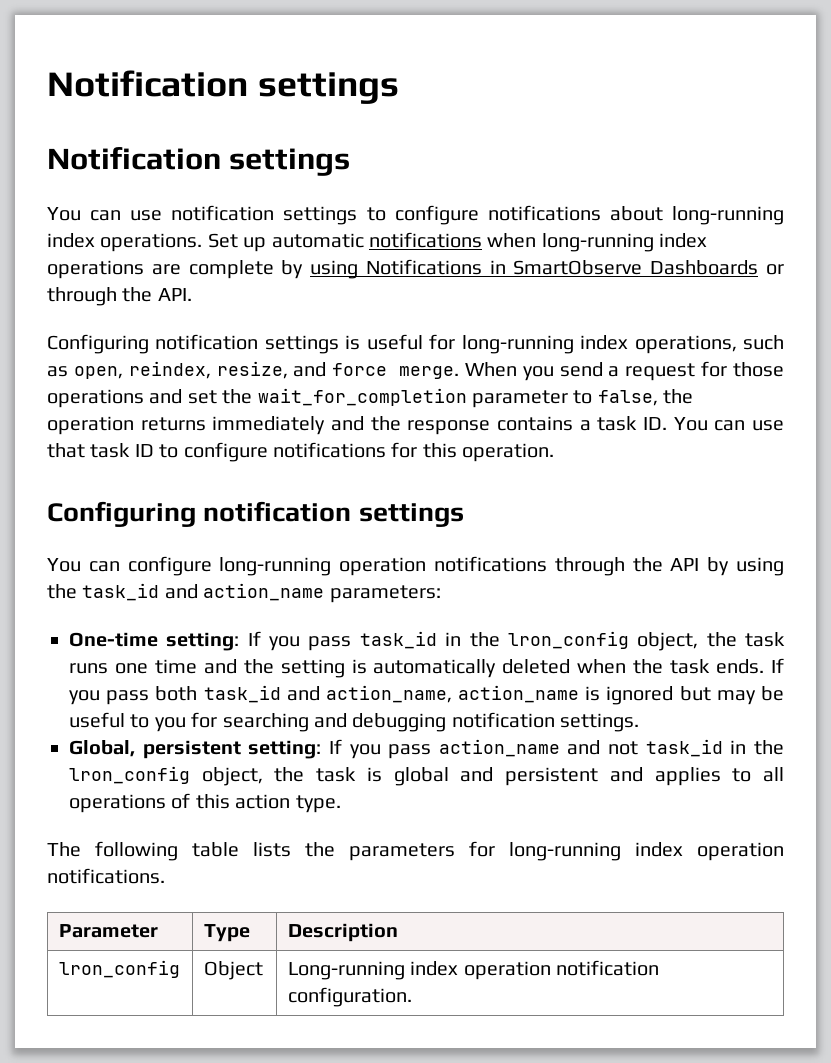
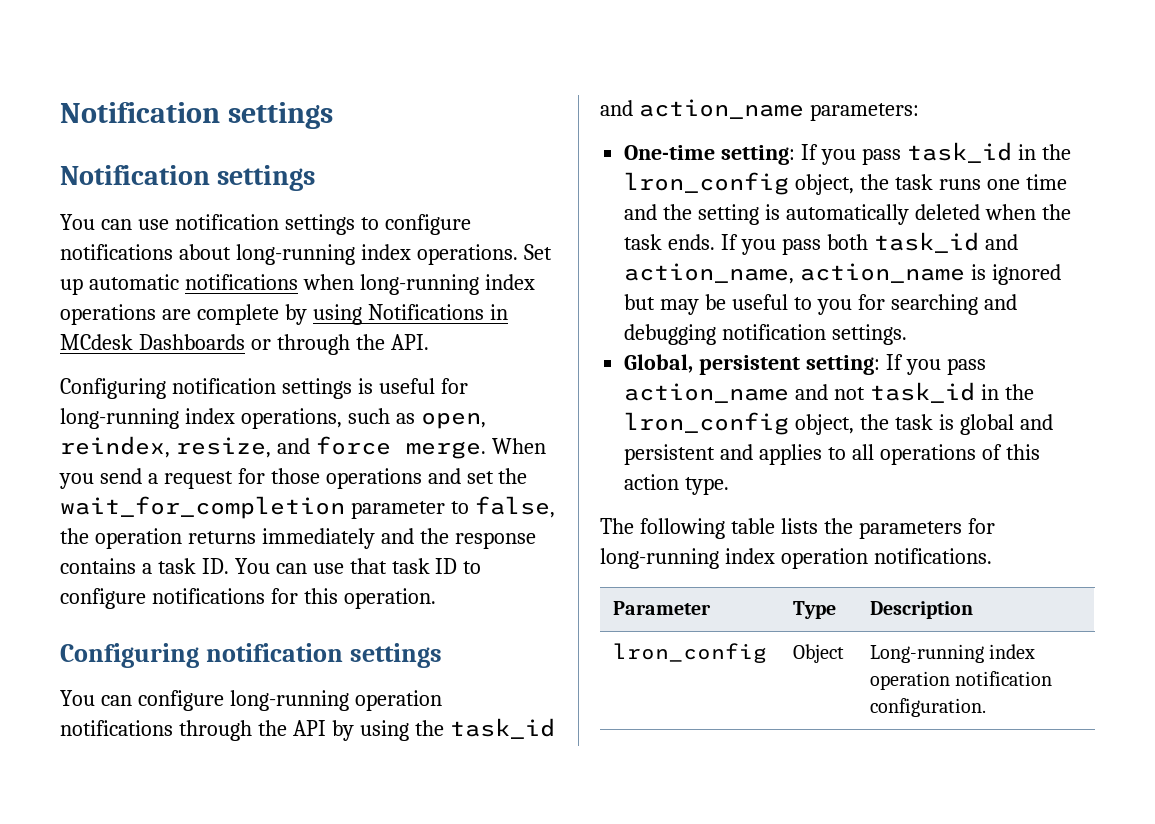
- Set up automatic notifications when long-running index operations are complete by using Notifications in SmartObserve Dashboards or through the API.
+ Set up automatic notifications when long-running index operations are complete by using Notifications in MCdesk Dashboards or through the API.

